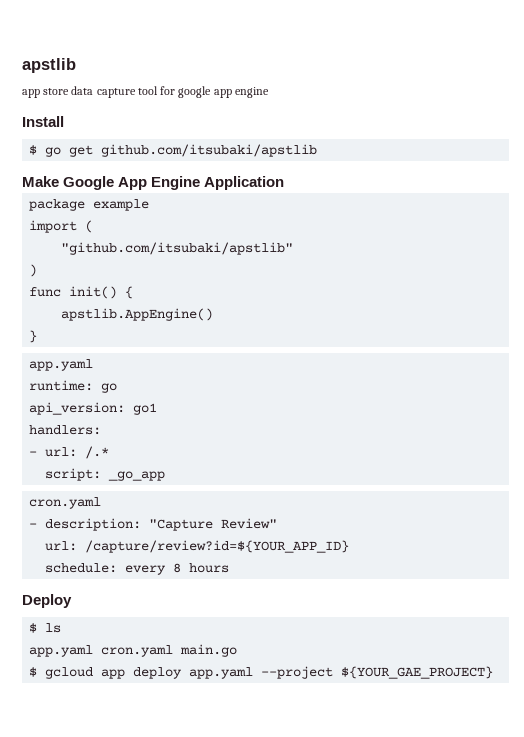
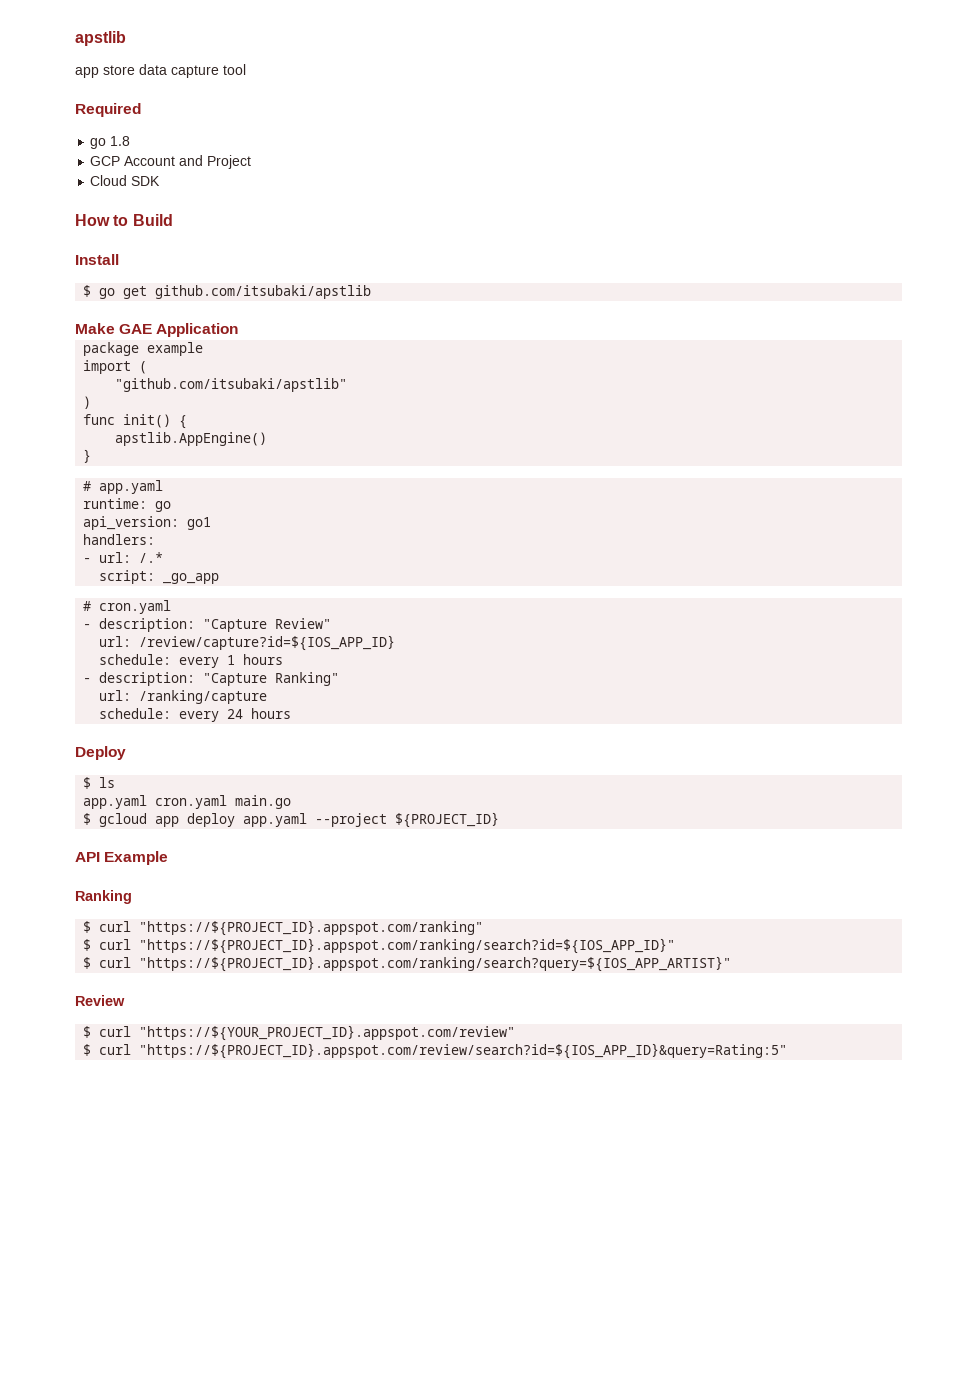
- app store data capture tool for google app engine
+ app store data capture tool
+ Required
+ go 1.8
+ GCP Account and Project
+ Cloud SDK
+ How to Build
- Make Google App Engine Application
+ Make GAE Application
  }
- app.yaml
+ # app.yaml
  script: _go_app
- cron.yaml
+ # cron.yaml
- url: /capture/review?id=${YOUR_APP_ID}
- schedule: every 8 hours
+ url: /review/capture?id=${IOS_APP_ID}
+ schedule: every 1 hours
+ - description: "Capture Ranking"
+ url: /ranking/capture
+ schedule: every 24 hours
- $ gcloud app deploy app.yaml --project ${YOUR_GAE_PROJECT}
+ $ gcloud app deploy app.yaml --project ${PROJECT_ID}
+ API Example
+ Ranking
+ $ curl "https://${PROJECT_ID}.appspot.com/ranking"
+ $ curl "https://${PROJECT_ID}.appspot.com/ranking/search?id=${IOS_APP_ID}"
+ $ curl "https://${PROJECT_ID}.appspot.com/ranking/search?query=${IOS_APP_ARTIST}"
+ Review
+ $ curl "https://${YOUR_PROJECT_ID}.appspot.com/review"
+ $ curl "https://${PROJECT_ID}.appspot.com/review/search?id=${IOS_APP_ID}&query=Rating:5"

